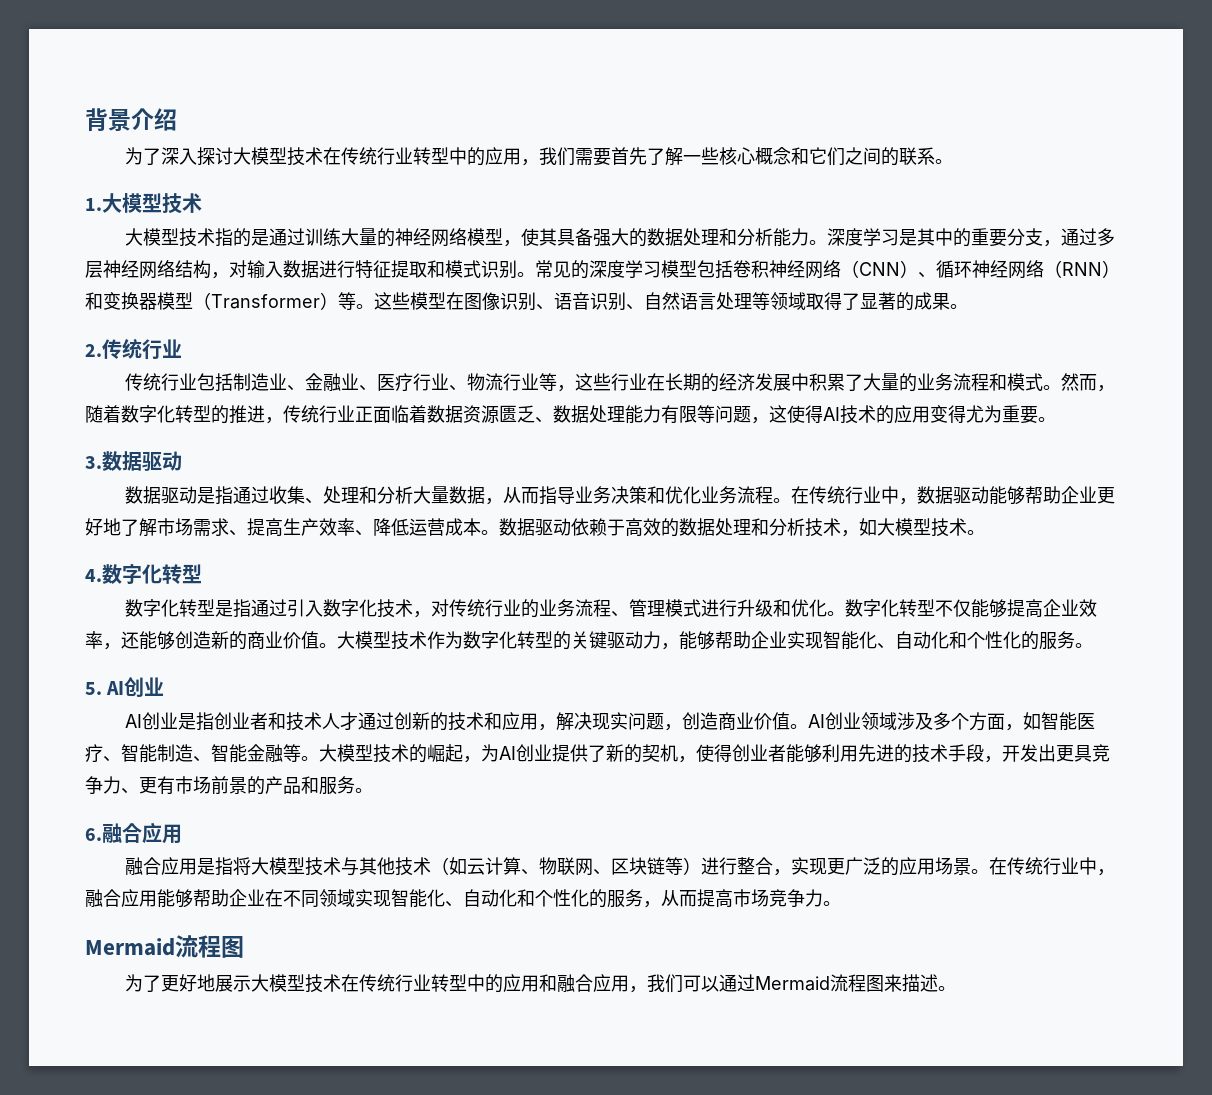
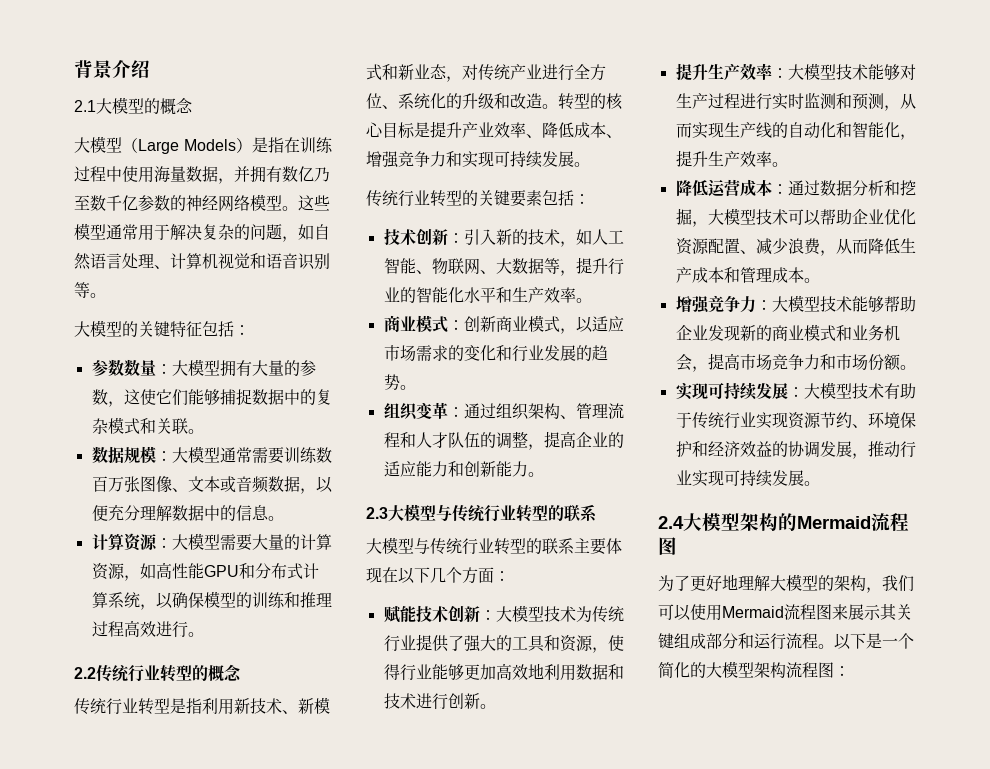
- 为了深入探讨大模型技术在传统行业转型中的应用，我们需要首先了解一些核心概念和它们之间的联系。
- 1.大模型技术
- 大模型技术指的是通过训练大量的神经网络模型，使其具备强大的数据处理和分析能力。深度学习是其中的重要分支，通过多层神经网络结构，对输入数据进行特征提取和模式识别。常见的深度学习模型包括卷积神经网络（CNN）、循环神经网络（RNN）和变换器模型（Transformer）等。这些模型在图像识别、语音识别、自然语言处理等领域取得了显著的成果。
- 2.传统行业
- 传统行业包括制造业、金融业、医疗行业、物流行业等，这些行业在长期的经济发展中积累了大量的业务流程和模式。然而，随着数字化转型的推进，传统行业正面临着数据资源匮乏、数据处理能力有限等问题，这使得AI技术的应用变得尤为重要。
- 3.数据驱动
- 数据驱动是指通过收集、处理和分析大量数据，从而指导业务决策和优化业务流程。在传统行业中，数据驱动能够帮助企业更好地了解市场需求、提高生产效率、降低运营成本。数据驱动依赖于高效的数据处理和分析技术，如大模型技术。
- 4.数字化转型
- 数字化转型是指通过引入数字化技术，对传统行业的业务流程、管理模式进行升级和优化。数字化转型不仅能够提高企业效率，还能够创造新的商业价值。大模型技术作为数字化转型的关键驱动力，能够帮助企业实现智能化、自动化和个性化的服务。
- 5. AI创业
- AI创业是指创业者和技术人才通过创新的技术和应用，解决现实问题，创造商业价值。AI创业领域涉及多个方面，如智能医疗、智能制造、智能金融等。大模型技术的崛起，为AI创业提供了新的契机，使得创业者能够利用先进的技术手段，开发出更具竞争力、更有市场前景的产品和服务。
- 6.融合应用
- 融合应用是指将大模型技术与其他技术（如云计算、物联网、区块链等）进行整合，实现更广泛的应用场景。在传统行业中，融合应用能够帮助企业在不同领域实现智能化、自动化和个性化的服务，从而提高市场竞争力。
- Mermaid流程图
+ 2.1大模型的概念
+ 大模型（Large Models）是指在训练过程中使用海量数据，并拥有数亿乃至数千亿参数的神经网络模型。这些模型通常用于解决复杂的问题，如自然语言处理、计算机视觉和语音识别等。
+ 大模型的关键特征包括：
+ 参数数量：大模型拥有大量的参数，这使它们能够捕捉数据中的复杂模式和关联。
+ 数据规模：大模型通常需要训练数百万张图像、文本或音频数据，以便充分理解数据中的信息。
+ 计算资源：大模型需要大量的计算资源，如高性能GPU和分布式计算系统，以确保模型的训练和推理过程高效进行。
+ 2.2传统行业转型的概念
+ 传统行业转型是指利用新技术、新模式和新业态，对传统产业进行全方位、系统化的升级和改造。转型的核心目标是提升产业效率、降低成本、增强竞争力和实现可持续发展。
+ 传统行业转型的关键要素包括：
+ 技术创新：引入新的技术，如人工智能、物联网、大数据等，提升行业的智能化水平和生产效率。
+ 商业模式：创新商业模式，以适应市场需求的变化和行业发展的趋势。
+ 组织变革：通过组织架构、管理流程和人才队伍的调整，提高企业的适应能力和创新能力。
+ 2.3大模型与传统行业转型的联系
+ 大模型与传统行业转型的联系主要体现在以下几个方面：
+ 赋能技术创新：大模型技术为传统行业提供了强大的工具和资源，使得行业能够更加高效地利用数据和技术进行创新。
+ 提升生产效率：大模型技术能够对生产过程进行实时监测和预测，从而实现生产线的自动化和智能化，提升生产效率。
+ 降低运营成本：通过数据分析和挖掘，大模型技术可以帮助企业优化资源配置、减少浪费，从而降低生产成本和管理成本。
+ 增强竞争力：大模型技术能够帮助企业发现新的商业模式和业务机会，提高市场竞争力和市场份额。
+ 实现可持续发展：大模型技术有助于传统行业实现资源节约、环境保护和经济效益的协调发展，推动行业实现可持续发展。
+ 2.4大模型架构的Mermaid流程图
- 为了更好地展示大模型技术在传统行业转型中的应用和融合应用，我们可以通过Mermaid流程图来描述。
+ 为了更好地理解大模型的架构，我们可以使用Mermaid流程图来展示其关键组成部分和运行流程。以下是一个简化的大模型架构流程图：

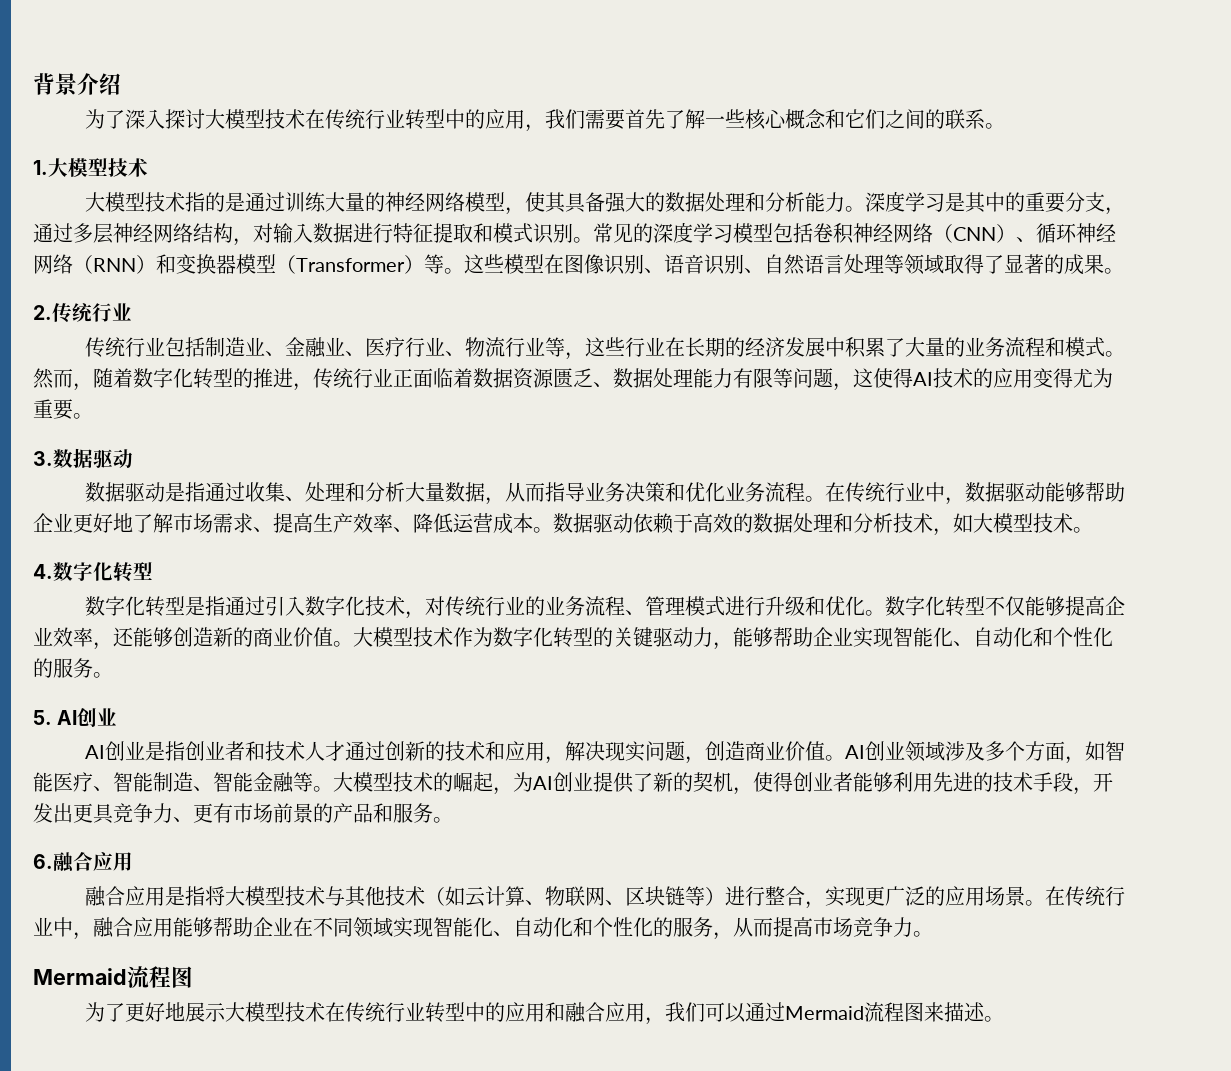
- 2.1大模型的概念
- 大模型（Large Models）是指在训练过程中使用海量数据，并拥有数亿乃至数千亿参数的神经网络模型。这些模型通常用于解决复杂的问题，如自然语言处理、计算机视觉和语音识别等。
- 大模型的关键特征包括：
- 参数数量：大模型拥有大量的参数，这使它们能够捕捉数据中的复杂模式和关联。
- 数据规模：大模型通常需要训练数百万张图像、文本或音频数据，以便充分理解数据中的信息。
- 计算资源：大模型需要大量的计算资源，如高性能GPU和分布式计算系统，以确保模型的训练和推理过程高效进行。
- 2.2传统行业转型的概念
- 传统行业转型是指利用新技术、新模式和新业态，对传统产业进行全方位、系统化的升级和改造。转型的核心目标是提升产业效率、降低成本、增强竞争力和实现可持续发展。
- 传统行业转型的关键要素包括：
- 技术创新：引入新的技术，如人工智能、物联网、大数据等，提升行业的智能化水平和生产效率。
- 商业模式：创新商业模式，以适应市场需求的变化和行业发展的趋势。
- 组织变革：通过组织架构、管理流程和人才队伍的调整，提高企业的适应能力和创新能力。
- 2.3大模型与传统行业转型的联系
- 大模型与传统行业转型的联系主要体现在以下几个方面：
- 赋能技术创新：大模型技术为传统行业提供了强大的工具和资源，使得行业能够更加高效地利用数据和技术进行创新。
- 提升生产效率：大模型技术能够对生产过程进行实时监测和预测，从而实现生产线的自动化和智能化，提升生产效率。
- 降低运营成本：通过数据分析和挖掘，大模型技术可以帮助企业优化资源配置、减少浪费，从而降低生产成本和管理成本。
- 增强竞争力：大模型技术能够帮助企业发现新的商业模式和业务机会，提高市场竞争力和市场份额。
- 实现可持续发展：大模型技术有助于传统行业实现资源节约、环境保护和经济效益的协调发展，推动行业实现可持续发展。
- 2.4大模型架构的Mermaid流程图
+ 为了深入探讨大模型技术在传统行业转型中的应用，我们需要首先了解一些核心概念和它们之间的联系。
+ 1.大模型技术
+ 大模型技术指的是通过训练大量的神经网络模型，使其具备强大的数据处理和分析能力。深度学习是其中的重要分支，通过多层神经网络结构，对输入数据进行特征提取和模式识别。常见的深度学习模型包括卷积神经网络（CNN）、循环神经网络（RNN）和变换器模型（Transformer）等。这些模型在图像识别、语音识别、自然语言处理等领域取得了显著的成果。
+ 2.传统行业
+ 传统行业包括制造业、金融业、医疗行业、物流行业等，这些行业在长期的经济发展中积累了大量的业务流程和模式。然而，随着数字化转型的推进，传统行业正面临着数据资源匮乏、数据处理能力有限等问题，这使得AI技术的应用变得尤为重要。
+ 3.数据驱动
+ 数据驱动是指通过收集、处理和分析大量数据，从而指导业务决策和优化业务流程。在传统行业中，数据驱动能够帮助企业更好地了解市场需求、提高生产效率、降低运营成本。数据驱动依赖于高效的数据处理和分析技术，如大模型技术。
+ 4.数字化转型
+ 数字化转型是指通过引入数字化技术，对传统行业的业务流程、管理模式进行升级和优化。数字化转型不仅能够提高企业效率，还能够创造新的商业价值。大模型技术作为数字化转型的关键驱动力，能够帮助企业实现智能化、自动化和个性化的服务。
+ 5. AI创业
+ AI创业是指创业者和技术人才通过创新的技术和应用，解决现实问题，创造商业价值。AI创业领域涉及多个方面，如智能医疗、智能制造、智能金融等。大模型技术的崛起，为AI创业提供了新的契机，使得创业者能够利用先进的技术手段，开发出更具竞争力、更有市场前景的产品和服务。
+ 6.融合应用
+ 融合应用是指将大模型技术与其他技术（如云计算、物联网、区块链等）进行整合，实现更广泛的应用场景。在传统行业中，融合应用能够帮助企业在不同领域实现智能化、自动化和个性化的服务，从而提高市场竞争力。
+ Mermaid流程图
- 为了更好地理解大模型的架构，我们可以使用Mermaid流程图来展示其关键组成部分和运行流程。以下是一个简化的大模型架构流程图：
+ 为了更好地展示大模型技术在传统行业转型中的应用和融合应用，我们可以通过Mermaid流程图来描述。

